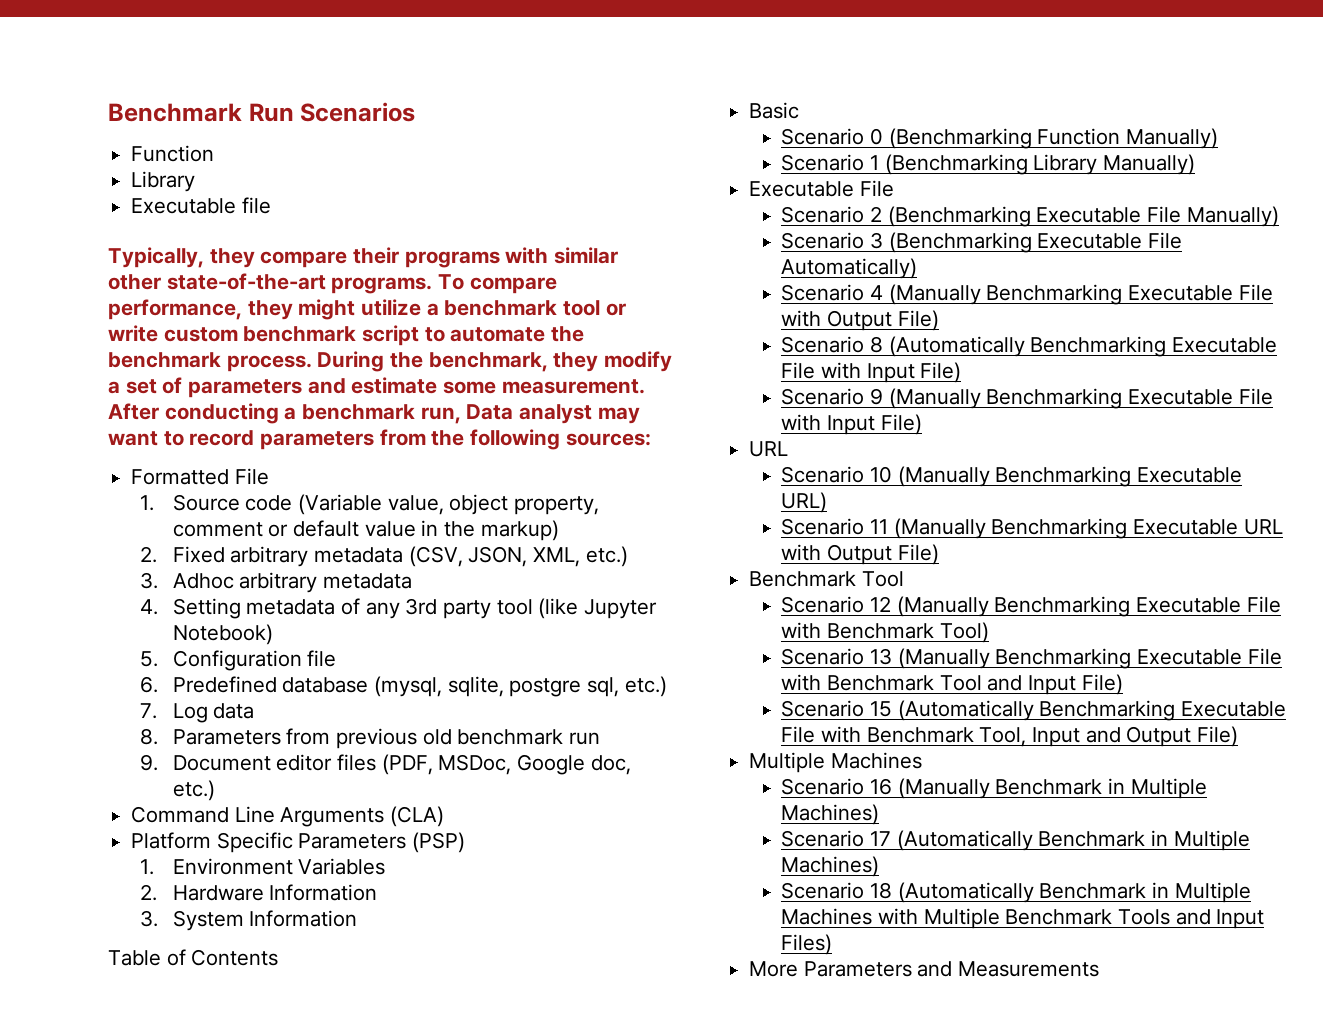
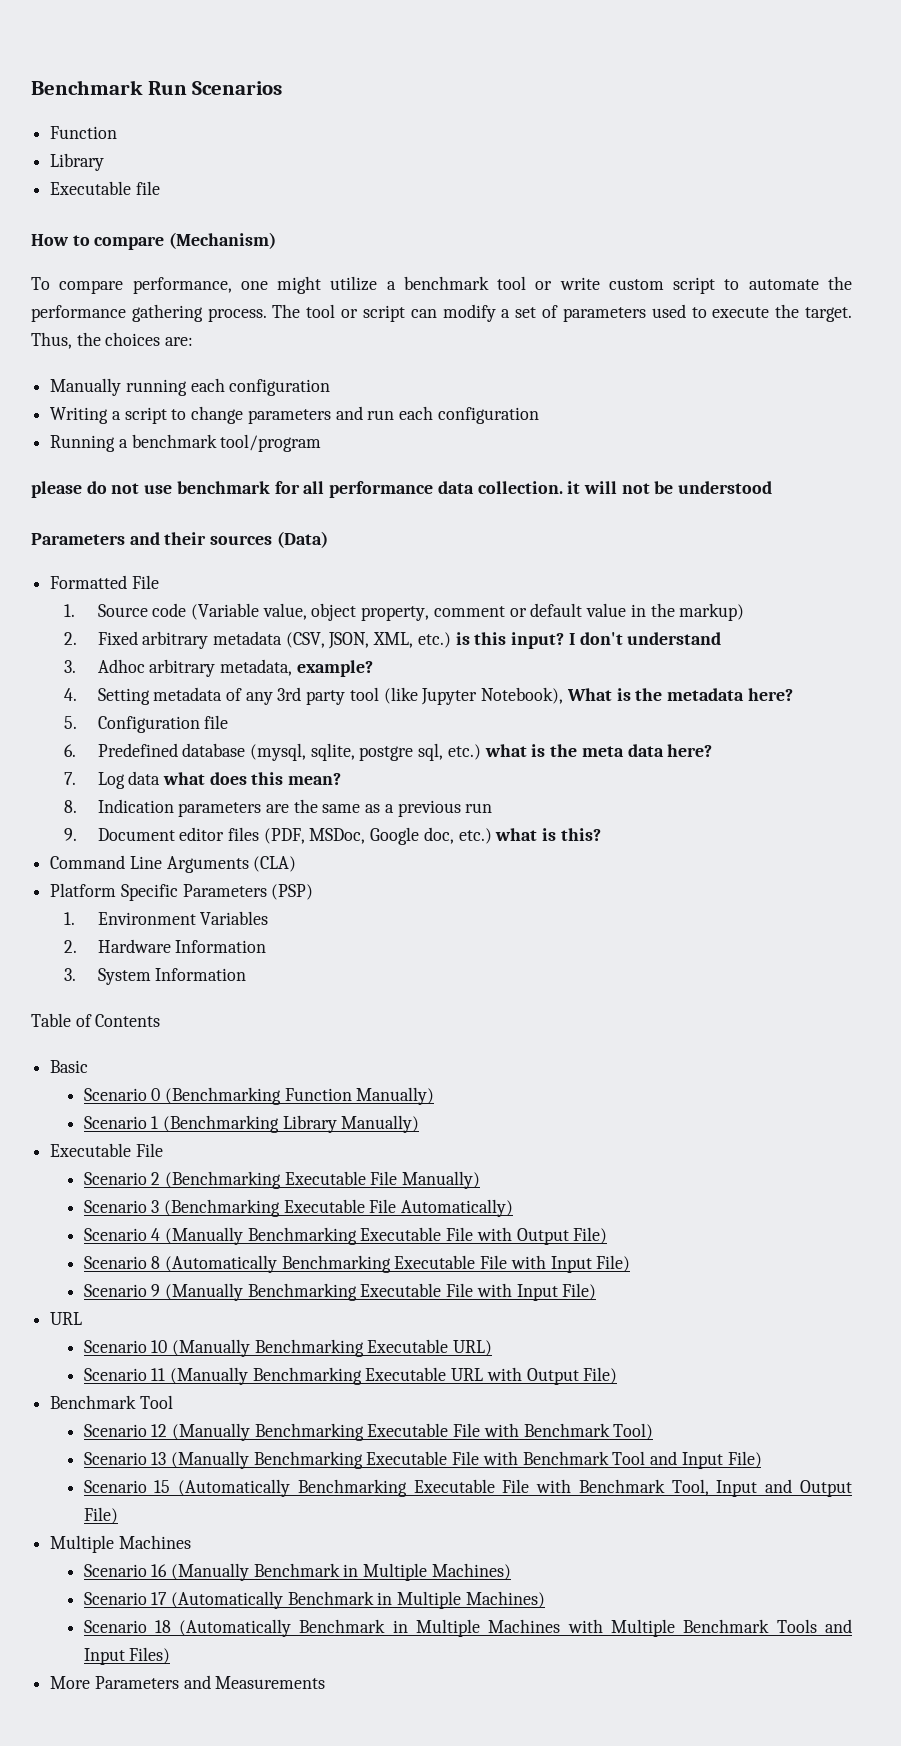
- Typically, they compare their programs with similar other state-of-the-art programs. To compare performance, they might utilize a benchmark tool or write custom benchmark script to automate the benchmark process. During the benchmark, they modify a set of parameters and estimate some measurement. After conducting a benchmark run, Data analyst may want to record parameters from the following sources:
+ How to compare (Mechanism)
+ To compare performance, one might utilize a benchmark tool or write custom script to automate the performance gathering process. The tool or script can modify a set of parameters used to execute the target. Thus, the choices are:
+ Manually running each configuration
+ Writing a script to change parameters and run each configuration
+ Running a benchmark tool/program
+ please do not use benchmark for all performance data collection. it will not be understood
+ Parameters and their sources (Data)
- 2. Fixed arbitrary metadata (CSV, JSON, XML, etc.)
+ 2. Fixed arbitrary metadata (CSV, JSON, XML, etc.) is this input? I don't understand
- 3. Adhoc arbitrary metadata
+ 3. Adhoc arbitrary metadata, example?
- 4. Setting metadata of any 3rd party tool (like Jupyter Notebook)
+ 4. Setting metadata of any 3rd party tool (like Jupyter Notebook), What is the metadata here?
- 6. Predefined database (mysql, sqlite, postgre sql, etc.)
- 7. Log data
- 8. Parameters from previous old benchmark run
+ 6. Predefined database (mysql, sqlite, postgre sql, etc.) what is the meta data here?
+ 7. Log data what does this mean?
+ 8. Indication parameters are the same as a previous run
- 9. Document editor files (PDF, MSDoc, Google doc, etc.)
+ 9. Document editor files (PDF, MSDoc, Google doc, etc.) what is this?

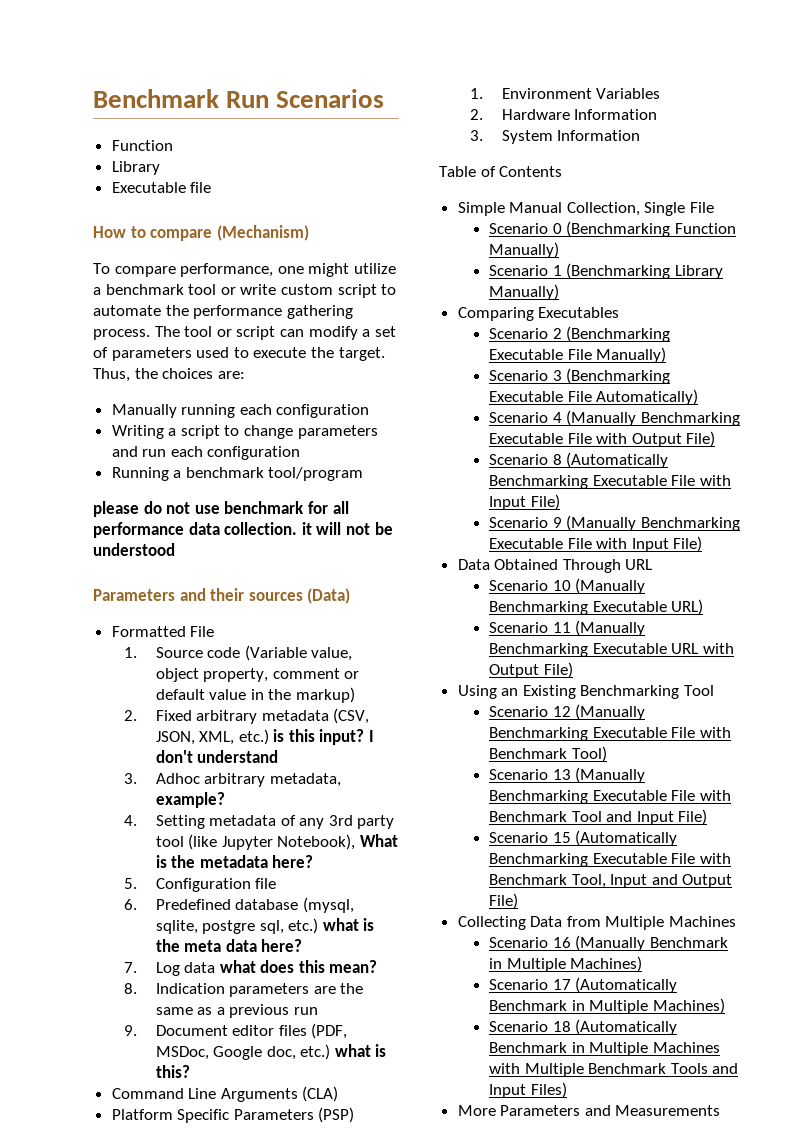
- Basic
+ Simple Manual Collection, Single File
  Scenario 1 (Benchmarking Library Manually)
- Executable File
+ Comparing Executables
  Scenario 9 (Manually Benchmarking Executable File with Input File)
- URL
+ Data Obtained Through URL
  Scenario 11 (Manually Benchmarking Executable URL with Output File)
- Benchmark Tool
+ Using an Existing Benchmarking Tool
  Scenario 15 (Automatically Benchmarking Executable File with Benchmark Tool, Input and Output File)
- Multiple Machines
+ Collecting Data from Multiple Machines

